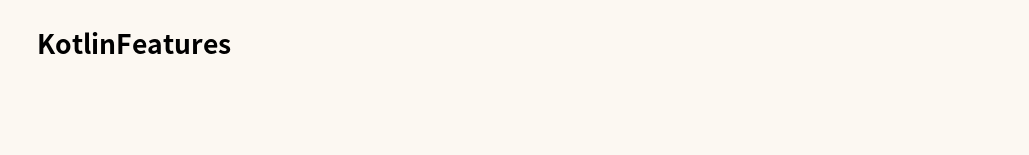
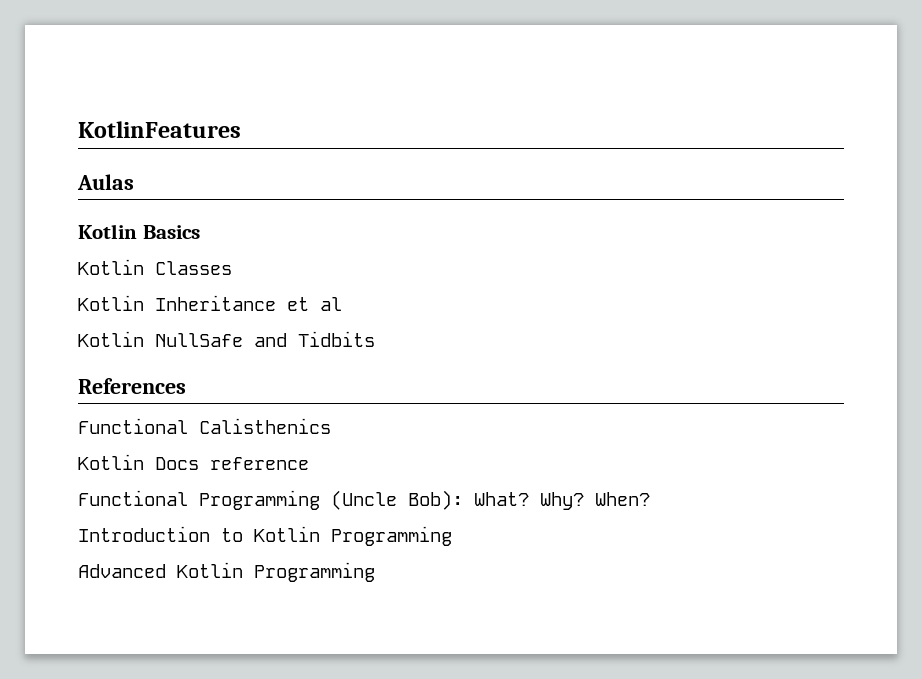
+ Aulas
+ Kotlin Basics
+ Kotlin Classes
+ Kotlin Inheritance et al
+ Kotlin NullSafe and Tidbits
+ References
+ Functional Calisthenics
+ Kotlin Docs reference
+ Functional Programming (Uncle Bob): What? Why? When?
+ Introduction to Kotlin Programming
+ Advanced Kotlin Programming

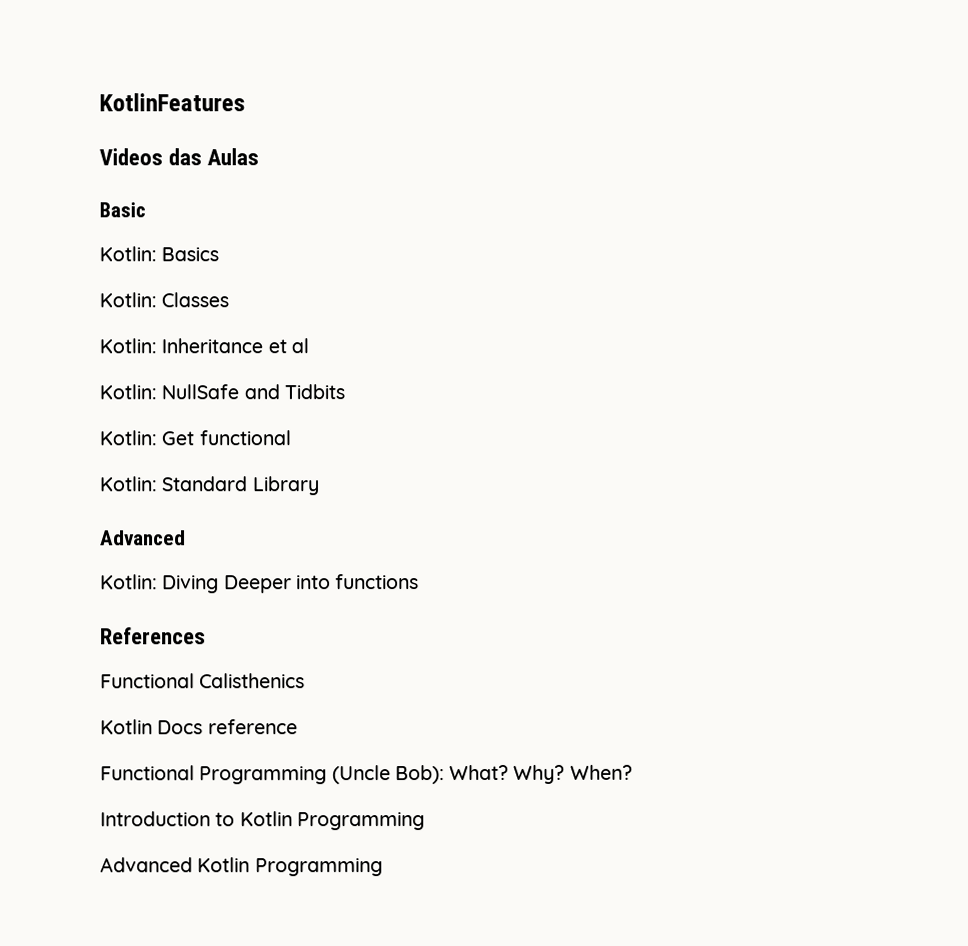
- Aulas
+ Videos das Aulas
- Kotlin Basics
+ Basic
+ Kotlin: Basics
- Kotlin Classes
+ Kotlin: Classes
- Kotlin Inheritance et al
+ Kotlin: Inheritance et al
- Kotlin NullSafe and Tidbits
+ Kotlin: NullSafe and Tidbits
+ Kotlin: Get functional
+ Kotlin: Standard Library
+ Advanced
+ Kotlin: Diving Deeper into functions

